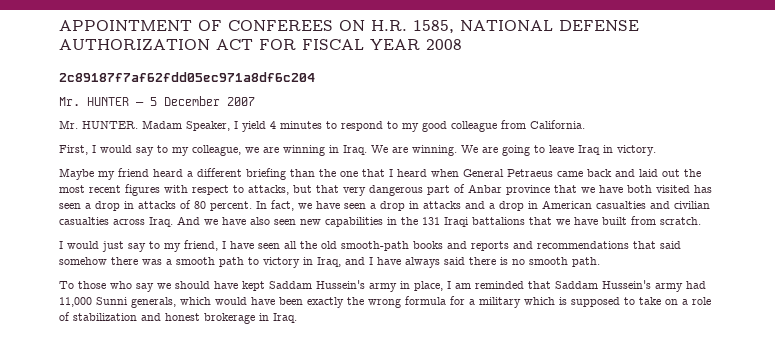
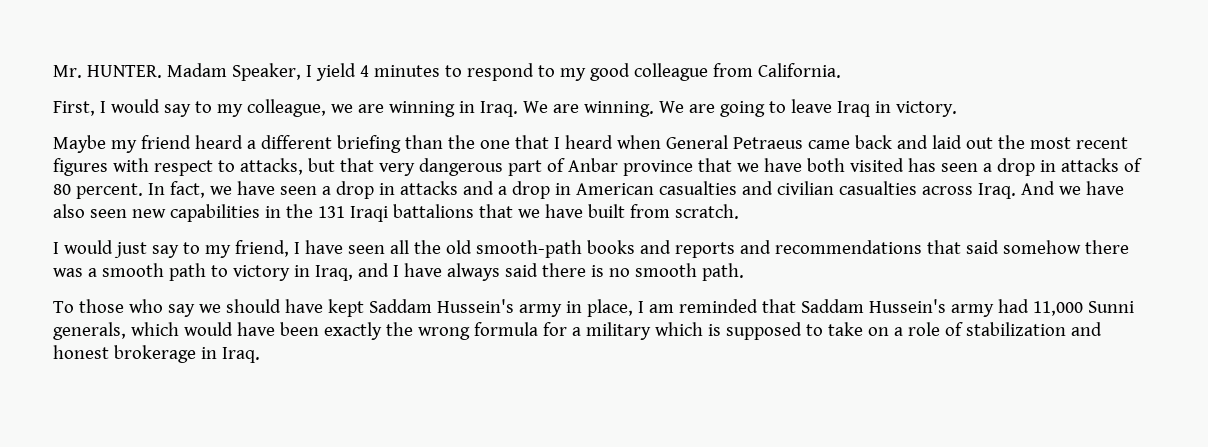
- APPOINTMENT OF CONFEREES ON H.R. 1585, NATIONAL DEFENSE AUTHORIZATION ACT FOR FISCAL YEAR 2008
- 2c89187f7af62fdd05ec971a8df6c204
- Mr. HUNTER — 5 December 2007

